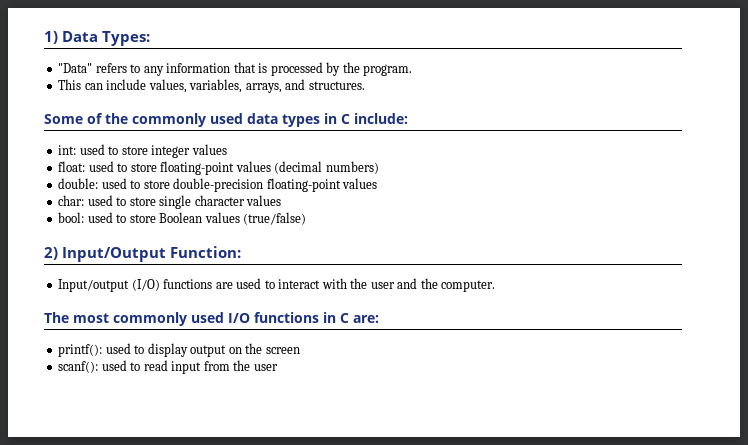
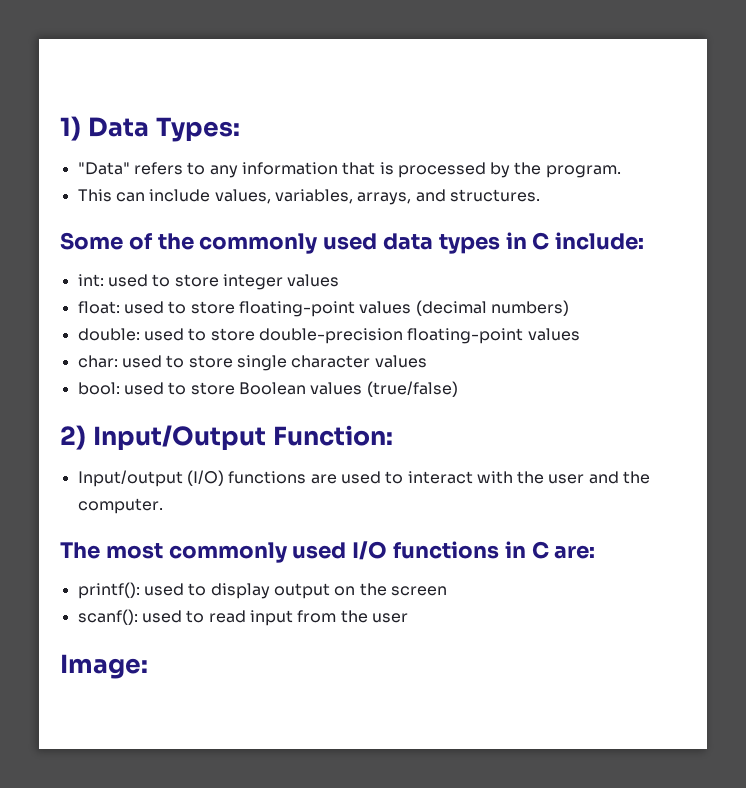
+ Image:

